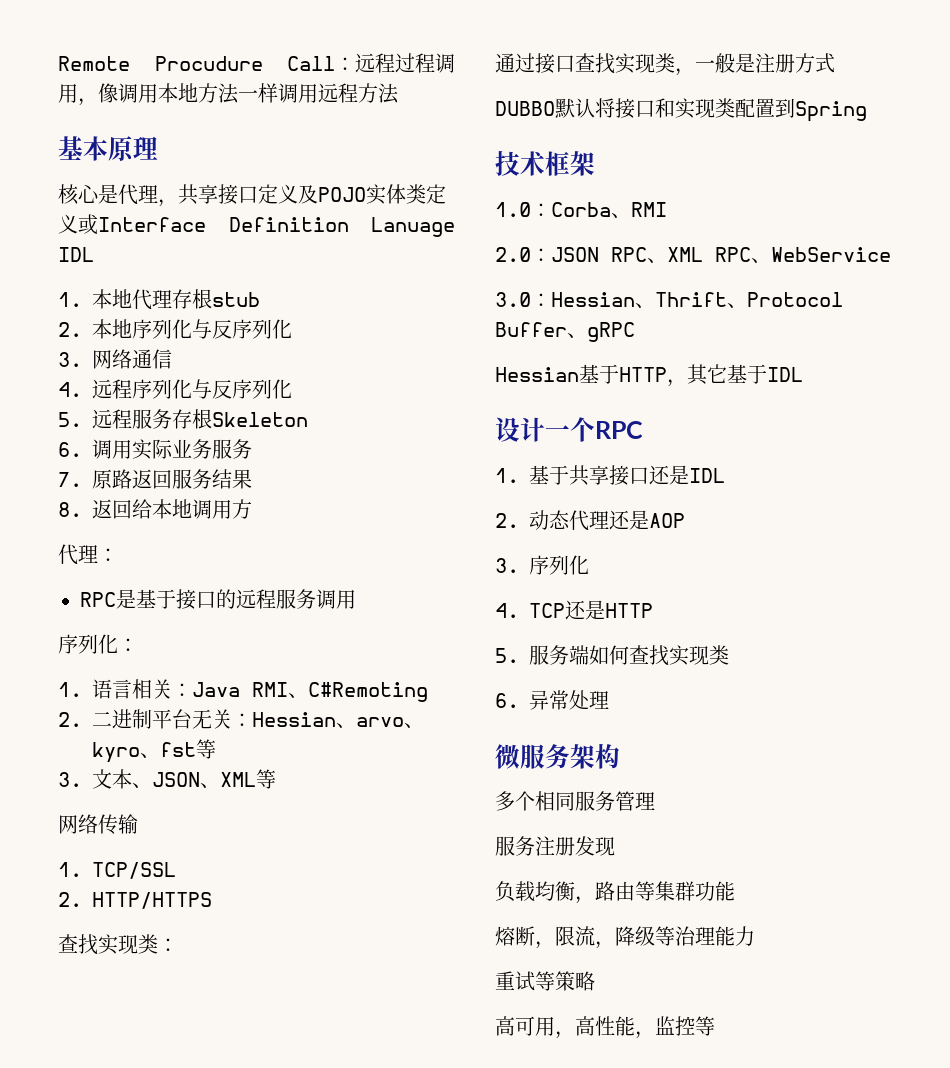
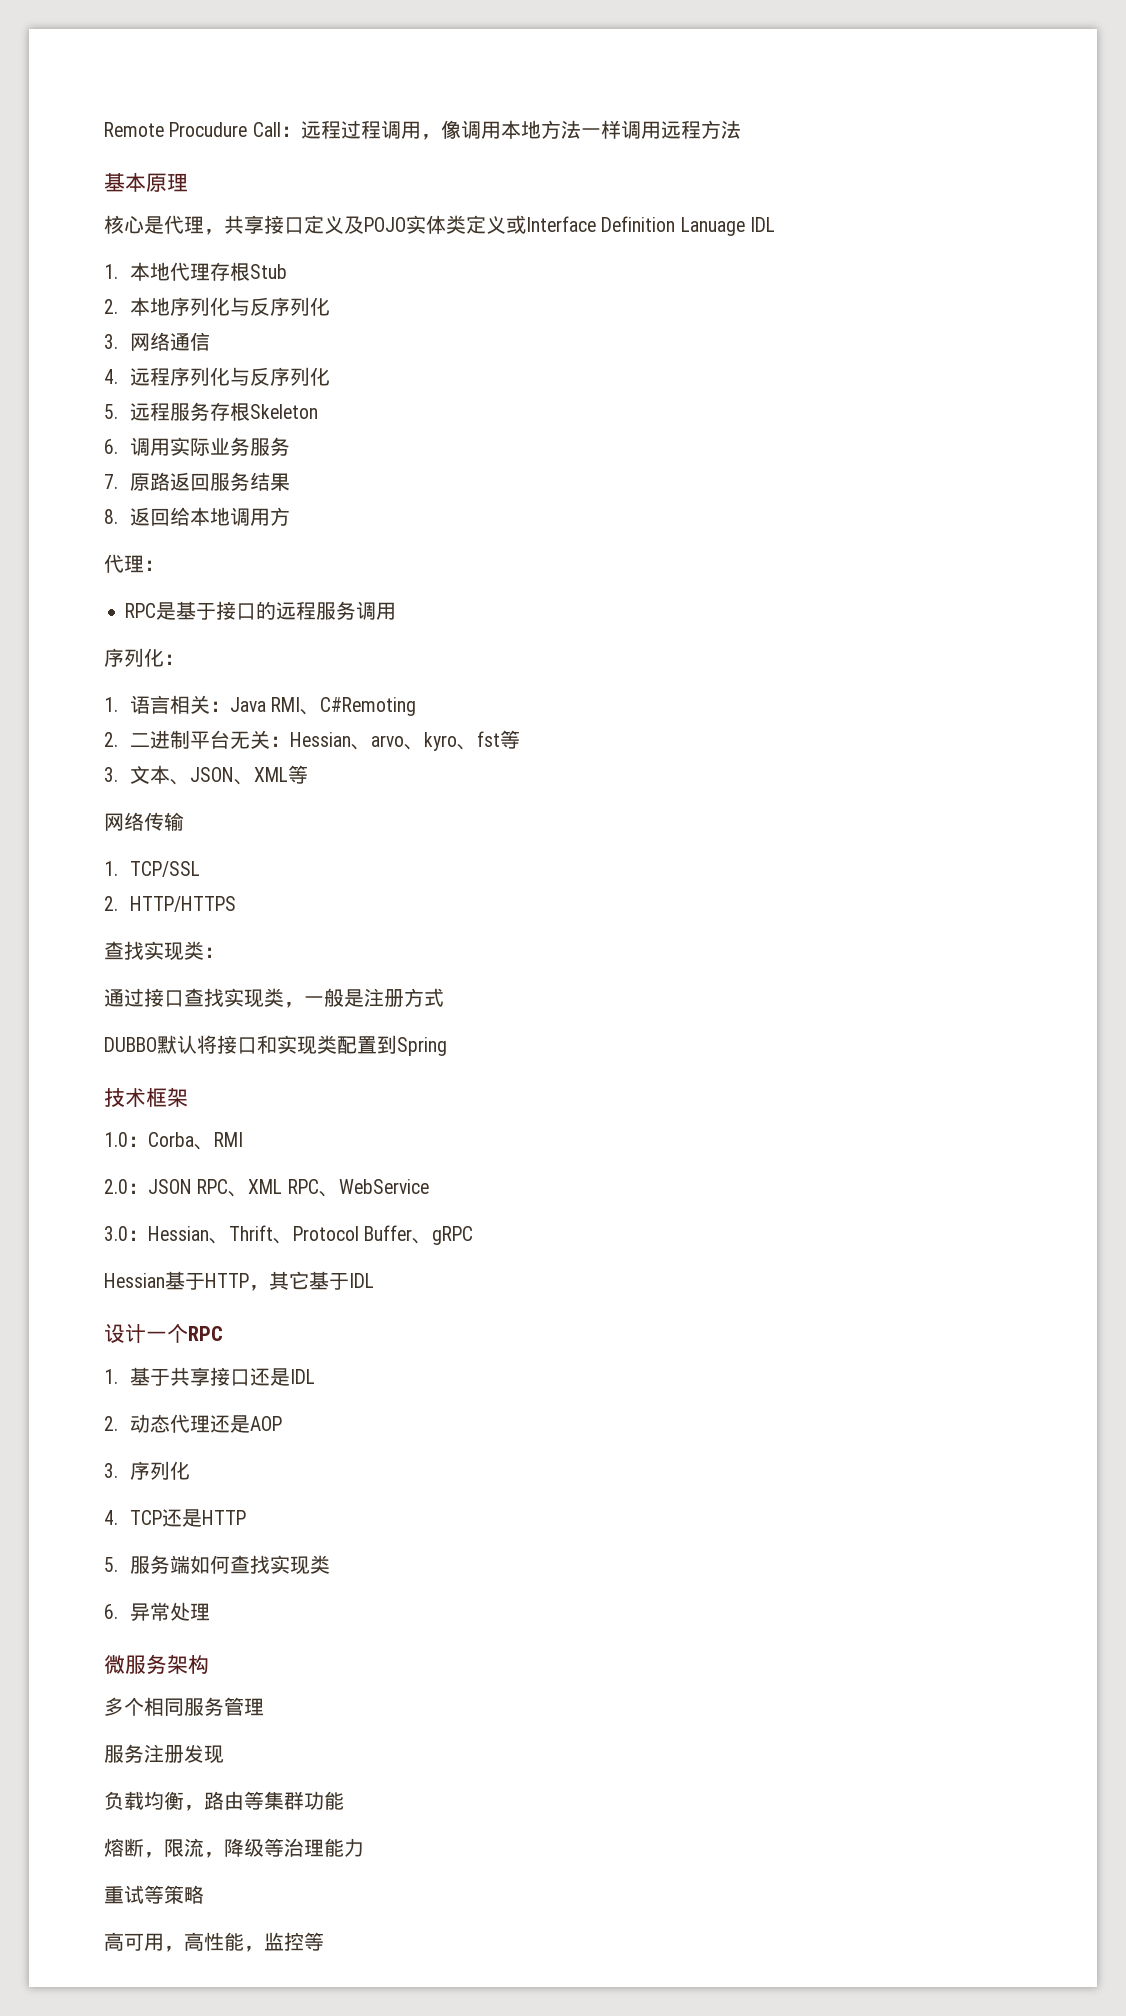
- 1.本地代理存根stub
+ 1.本地代理存根Stub

